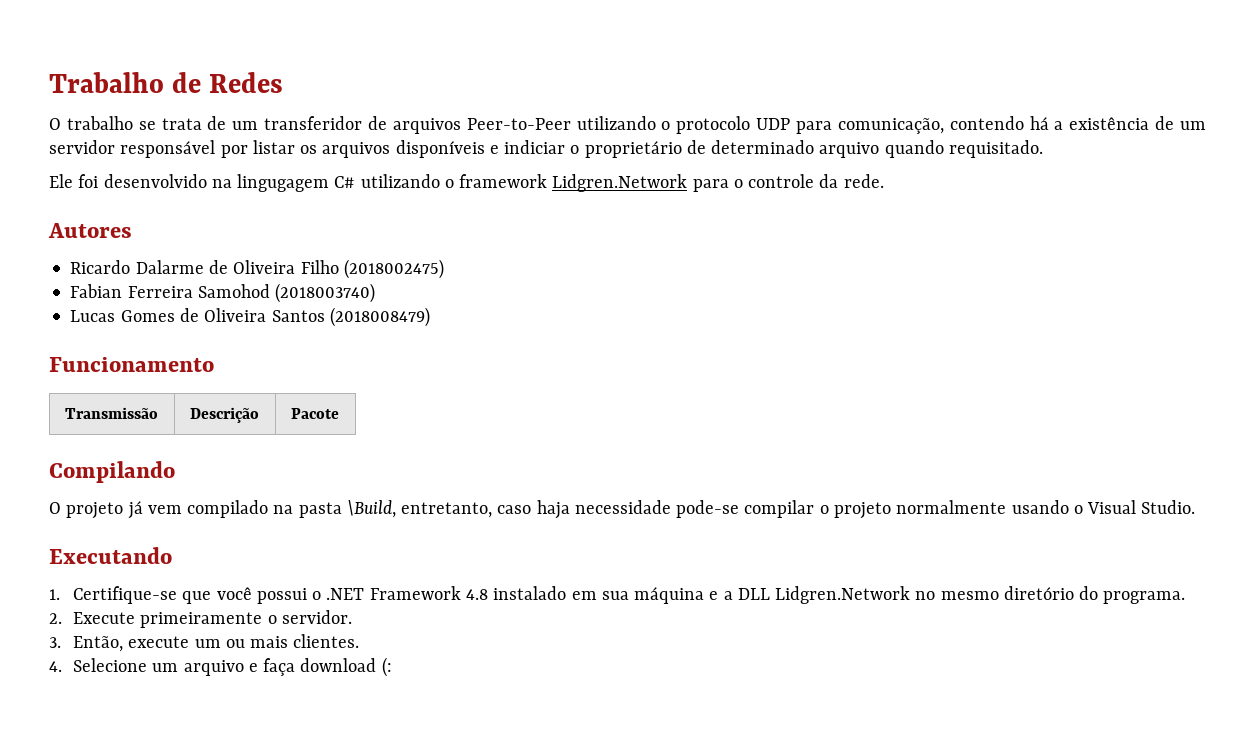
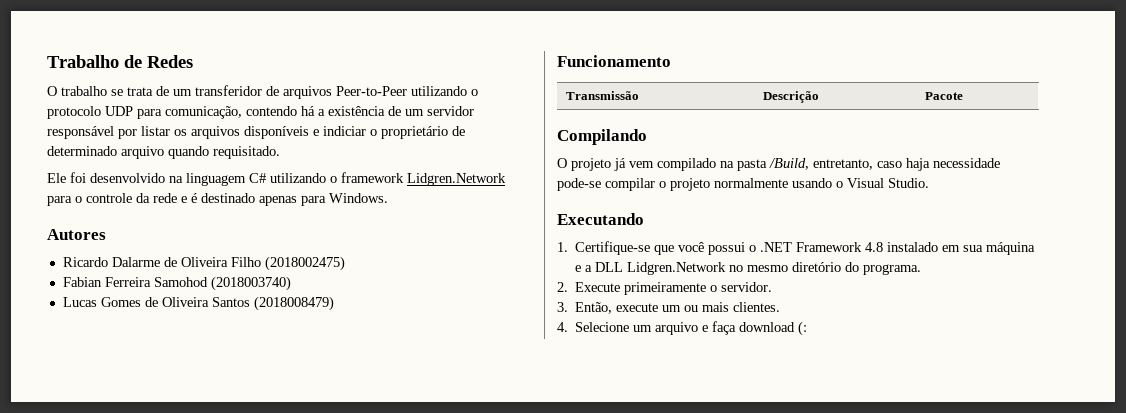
- Ele foi desenvolvido na lingugagem C# utilizando o framework Lidgren.Network para o controle da rede.
+ Ele foi desenvolvido na linguagem C# utilizando o framework Lidgren.Network para o controle da rede e é destinado apenas para Windows.
- O projeto já vem compilado na pasta \Build, entretanto, caso haja necessidade pode-se compilar o projeto normalmente usando o Visual Studio.
+ O projeto já vem compilado na pasta /Build, entretanto, caso haja necessidade pode-se compilar o projeto normalmente usando o Visual Studio.

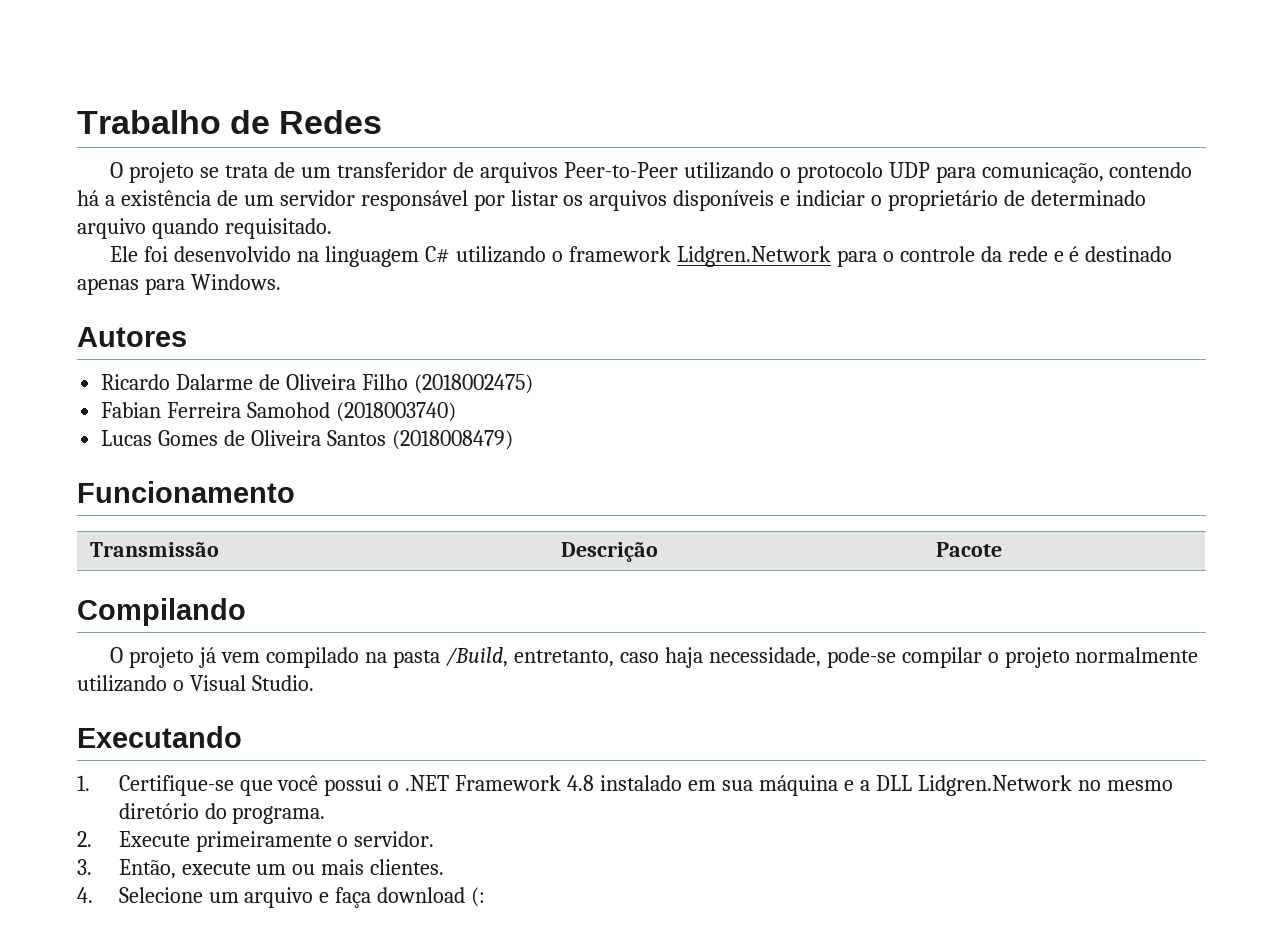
- O trabalho se trata de um transferidor de arquivos Peer-to-Peer utilizando o protocolo UDP para comunicação, contendo há a existência de um servidor responsável por listar os arquivos disponíveis e indiciar o proprietário de determinado arquivo quando requisitado.
+ O projeto se trata de um transferidor de arquivos Peer-to-Peer utilizando o protocolo UDP para comunicação, contendo há a existência de um servidor responsável por listar os arquivos disponíveis e indiciar o proprietário de determinado arquivo quando requisitado.
- O projeto já vem compilado na pasta /Build, entretanto, caso haja necessidade pode-se compilar o projeto normalmente usando o Visual Studio.
+ O projeto já vem compilado na pasta /Build, entretanto, caso haja necessidade, pode-se compilar o projeto normalmente utilizando o Visual Studio.

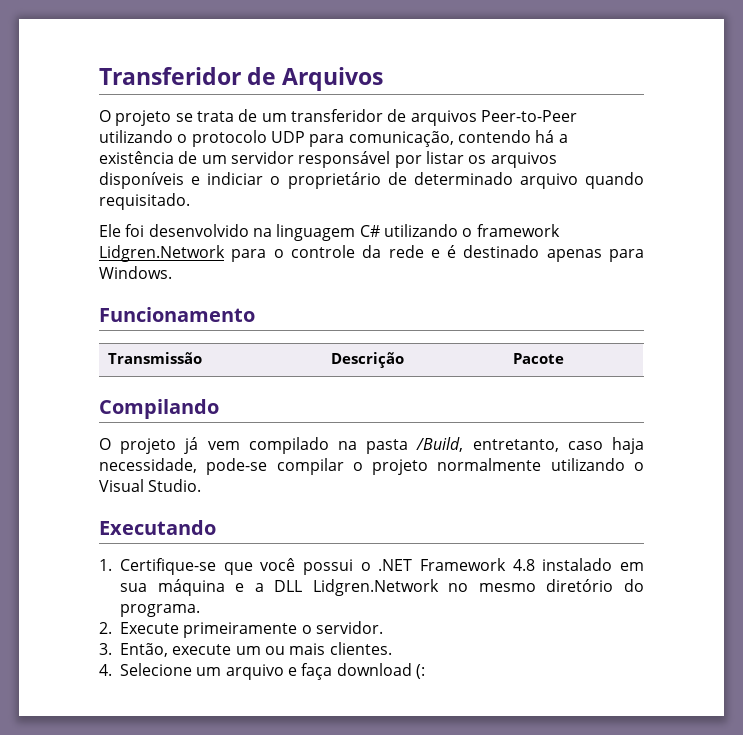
- Trabalho de Redes
+ Transferidor de Arquivos
- Autores
- Ricardo Dalarme de Oliveira Filho (2018002475)
- Fabian Ferreira Samohod (2018003740)
- Lucas Gomes de Oliveira Santos (2018008479)

